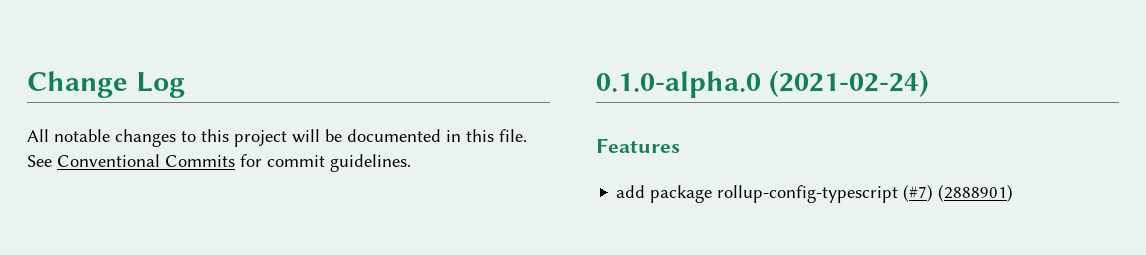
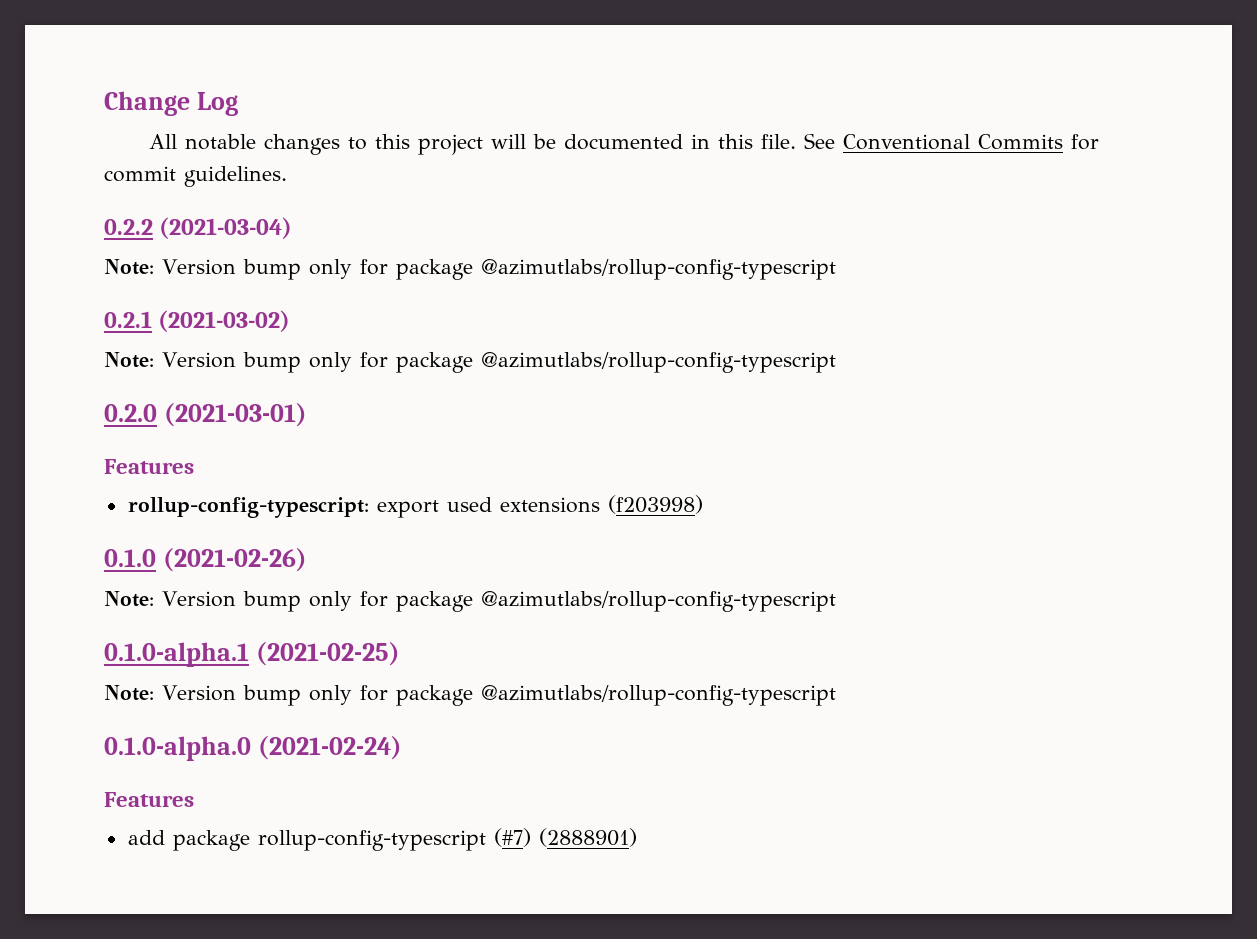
+ 0.2.2 (2021-03-04)
+ Note: Version bump only for package @azimutlabs/rollup-config-typescript
+ 0.2.1 (2021-03-02)
+ Note: Version bump only for package @azimutlabs/rollup-config-typescript
+ 0.2.0 (2021-03-01)
+ Features
+ rollup-config-typescript: export used extensions (f203998)
+ 0.1.0 (2021-02-26)
+ Note: Version bump only for package @azimutlabs/rollup-config-typescript
+ 0.1.0-alpha.1 (2021-02-25)
+ Note: Version bump only for package @azimutlabs/rollup-config-typescript

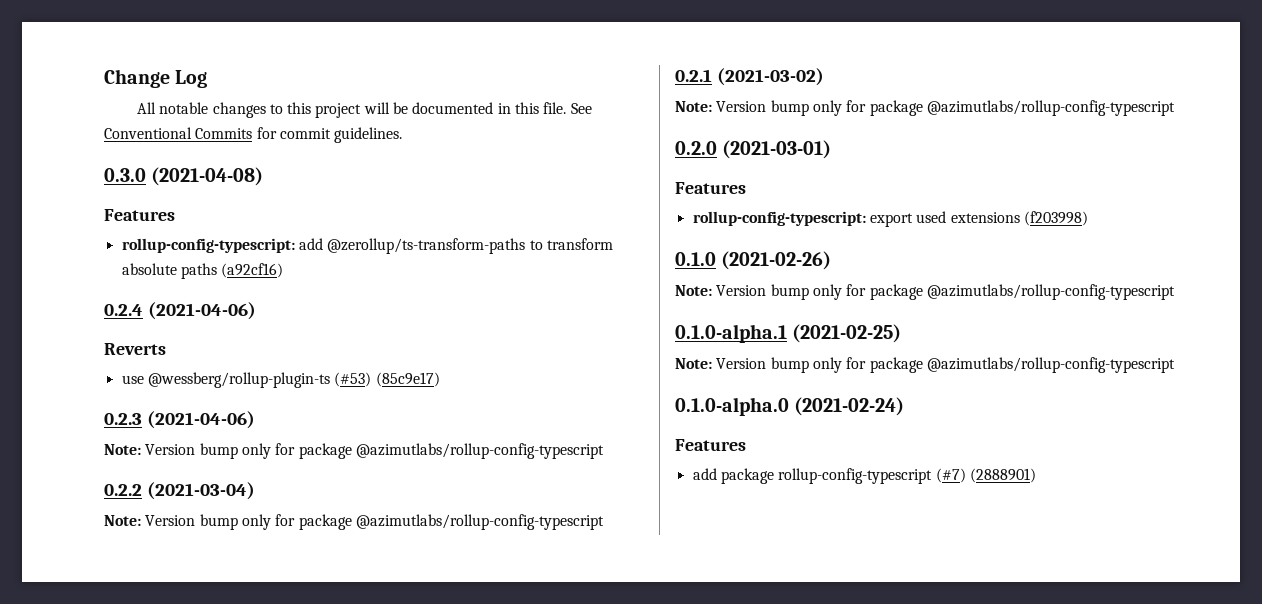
+ 0.3.0 (2021-04-08)
+ Features
+ rollup-config-typescript: add @zerollup/ts-transform-paths to transform absolute paths (a92cf16)
+ 0.2.4 (2021-04-06)
+ Reverts
+ use @wessberg/rollup-plugin-ts (#53) (85c9e17)
+ 0.2.3 (2021-04-06)
+ Note: Version bump only for package @azimutlabs/rollup-config-typescript

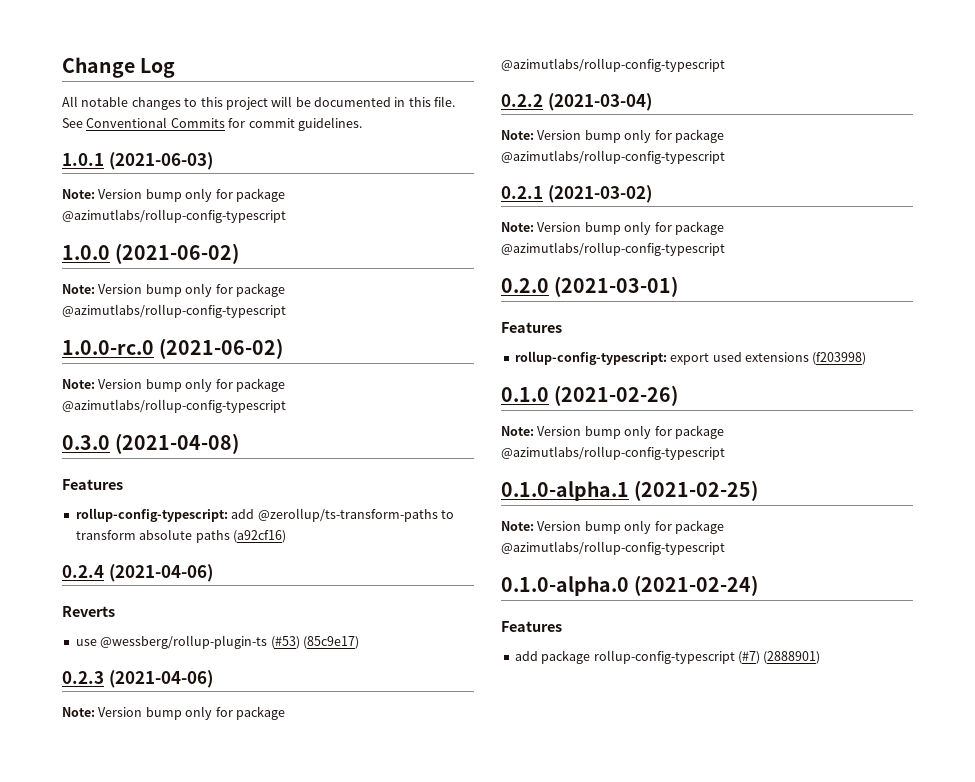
+ 1.0.1 (2021-06-03)
+ Note: Version bump only for package @azimutlabs/rollup-config-typescript
+ 1.0.0 (2021-06-02)
+ Note: Version bump only for package @azimutlabs/rollup-config-typescript
+ 1.0.0-rc.0 (2021-06-02)
+ Note: Version bump only for package @azimutlabs/rollup-config-typescript

